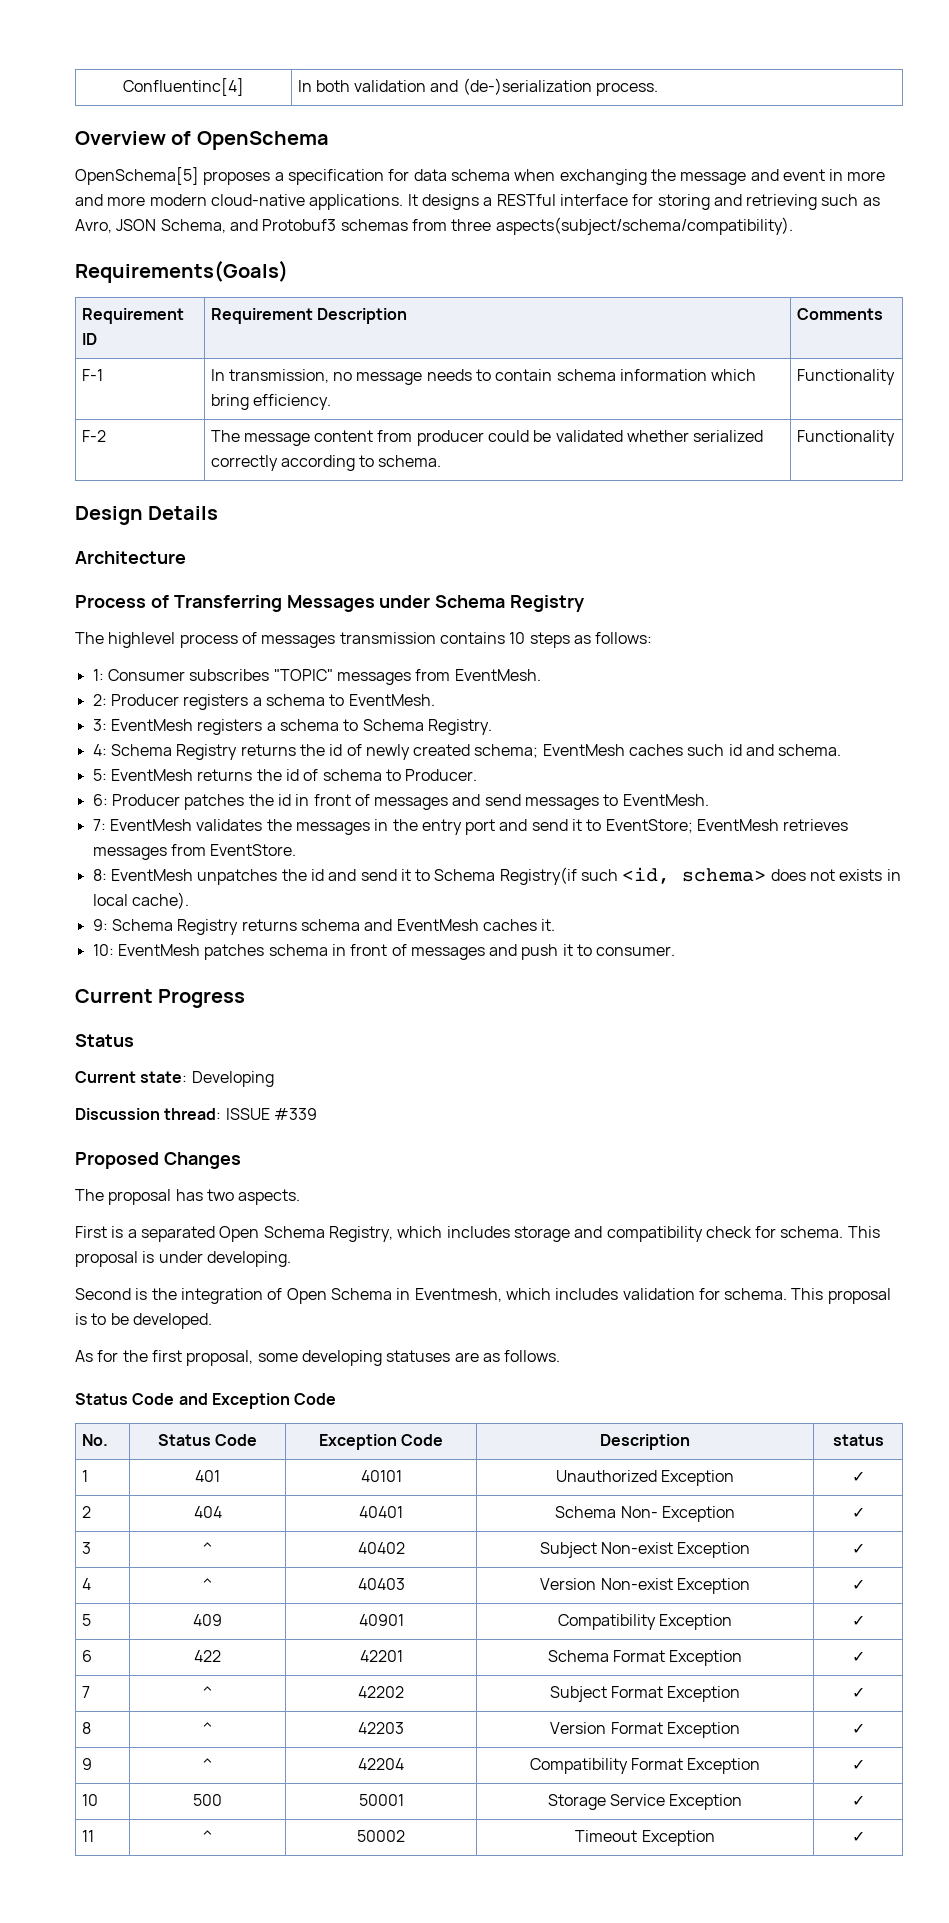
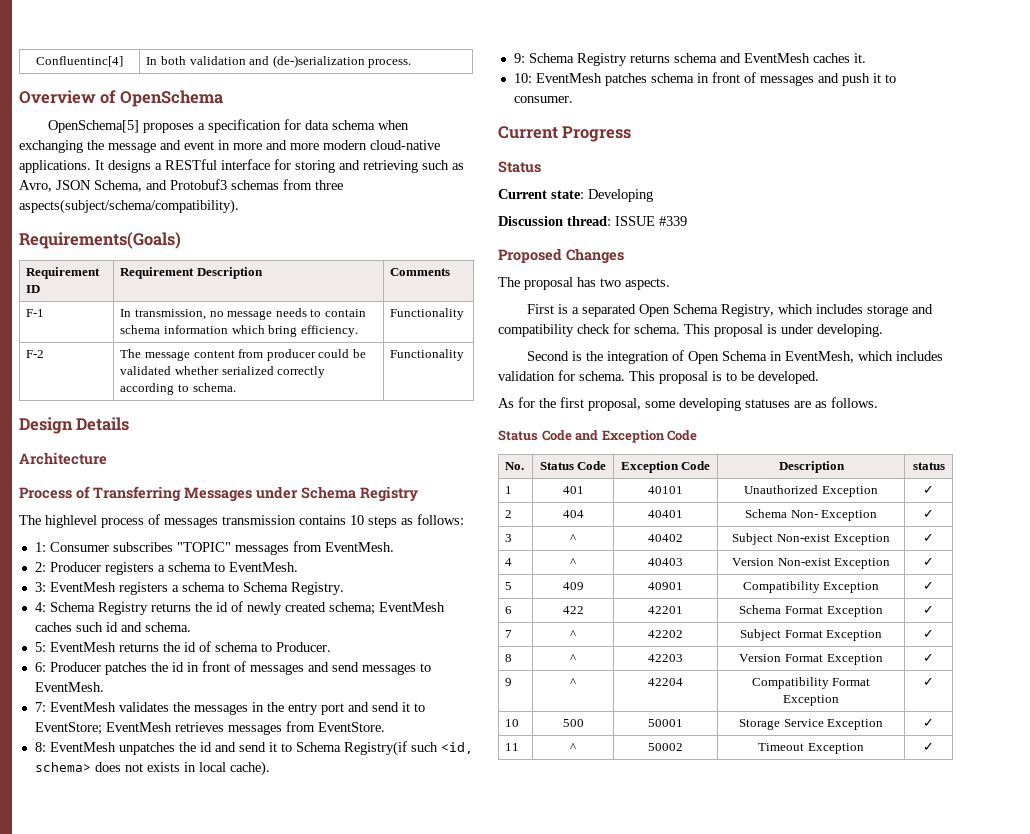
- Second is the integration of Open Schema in Eventmesh, which includes validation for schema.
+ Second is the integration of Open Schema in EventMesh, which includes validation for schema.

